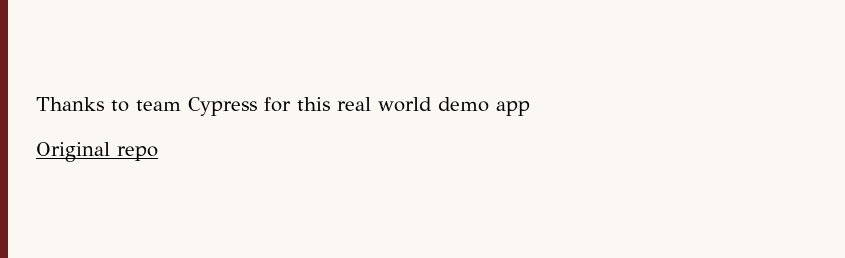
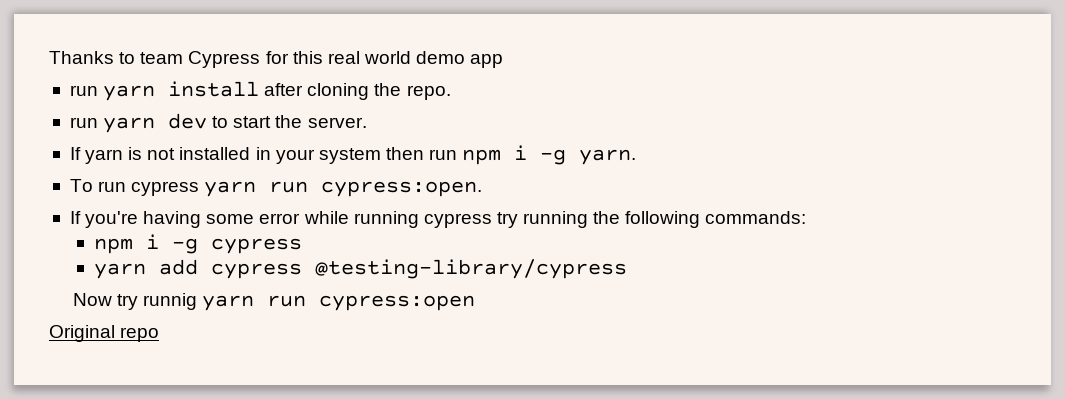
+ run yarn install after cloning the repo.
+ run yarn dev to start the server.
+ If yarn is not installed in your system then run npm i -g yarn.
+ To run cypress yarn run cypress:open.
+ If you're having some error while running cypress try running the following commands:
+ npm i -g cypress
+ yarn add cypress @testing-library/cypress
+ Now try runnig yarn run cypress:open

